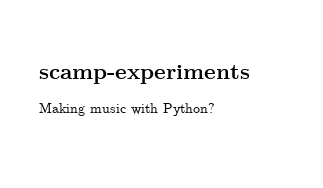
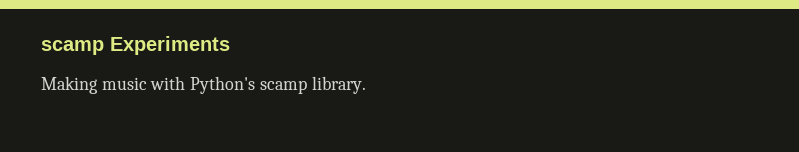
- scamp-experiments
+ scamp Experiments
- Making music with Python?
+ Making music with Python's scamp library.

